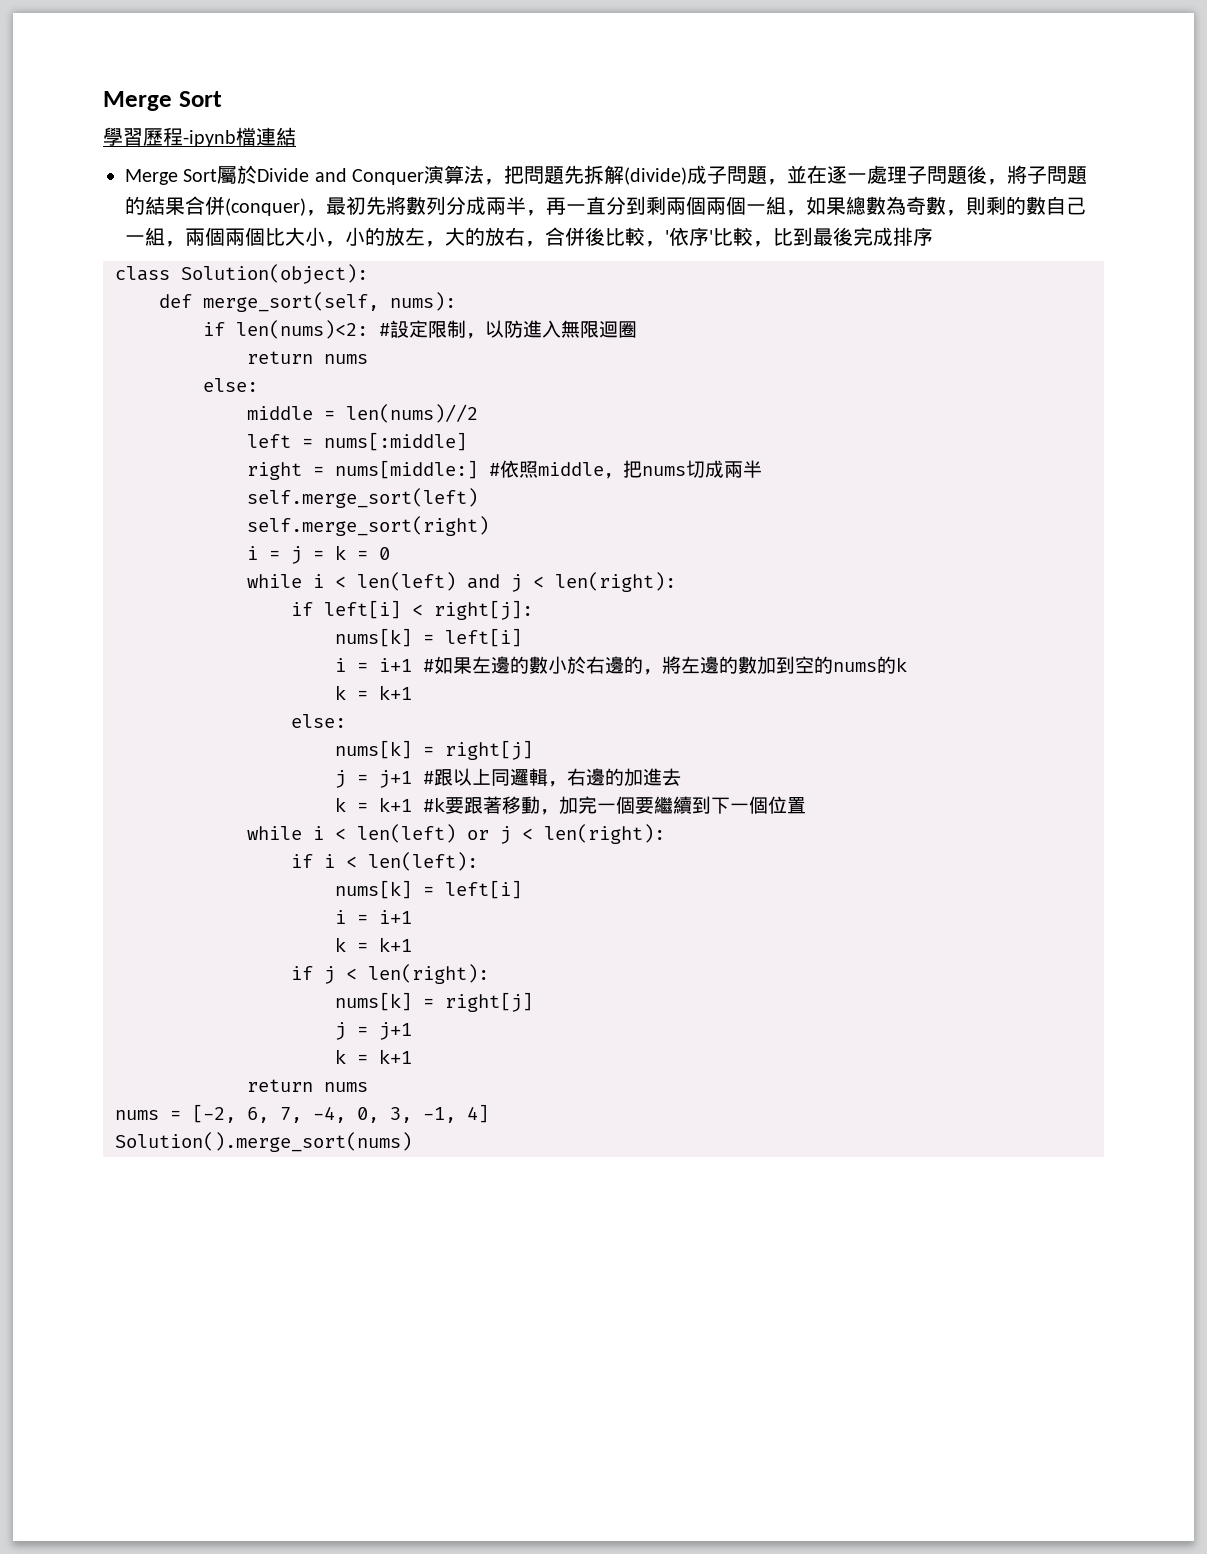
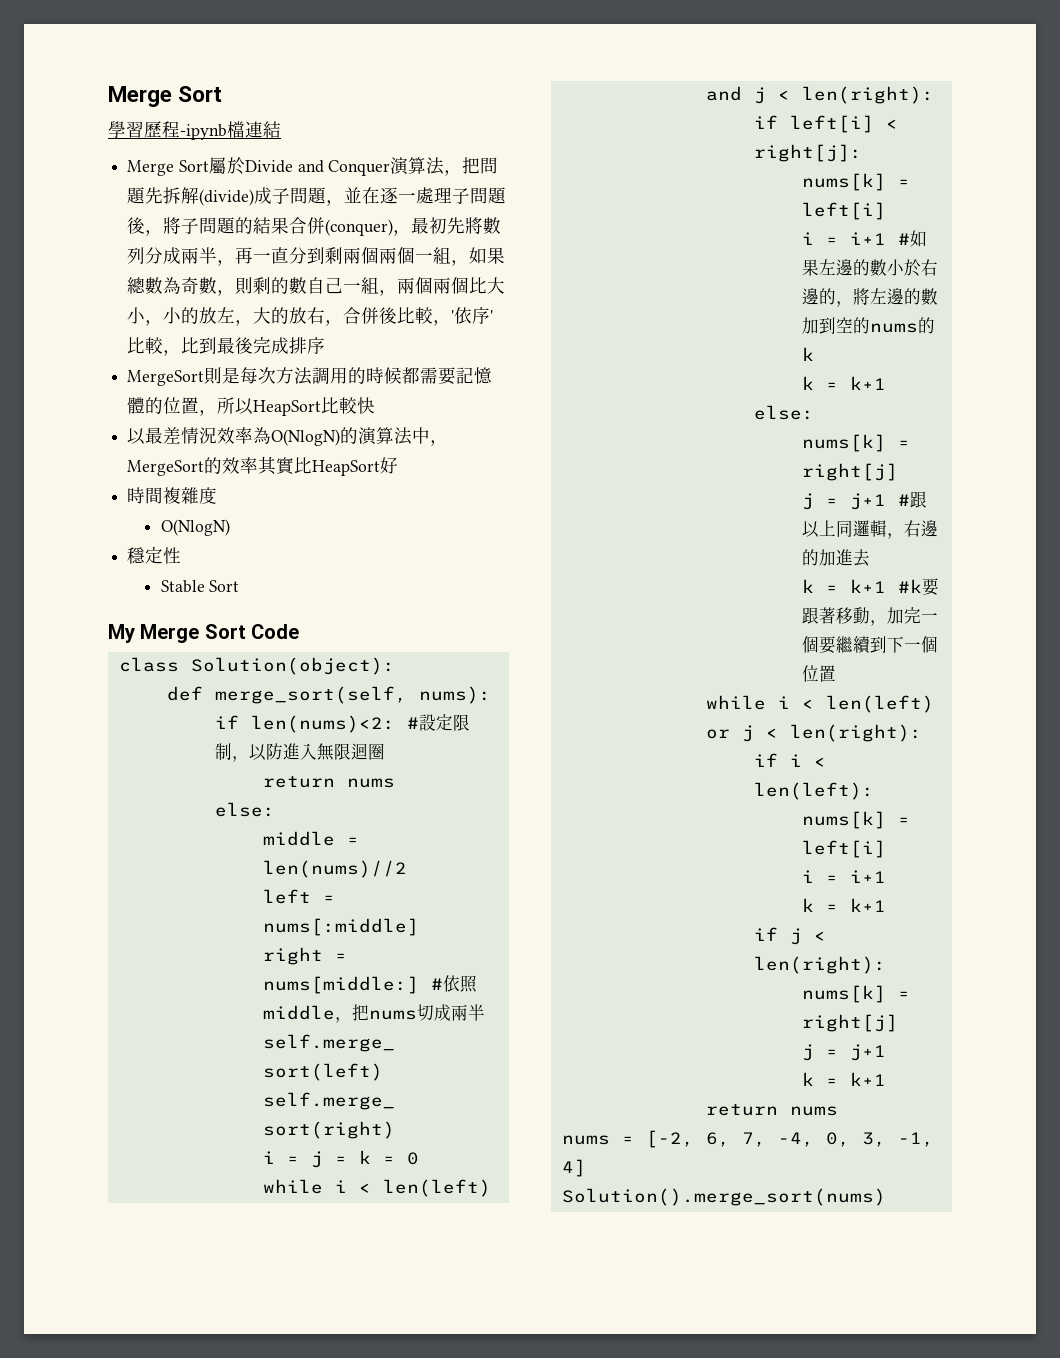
+ MergeSort則是每次方法調用的時候都需要記憶體的位置，所以HeapSort比較快
+ 以最差情況效率為O(NlogN)的演算法中，MergeSort的效率其實比HeapSort好
+ 時間複雜度
+ O(NlogN)
+ 穩定性
+ Stable Sort
+ My Merge Sort Code

